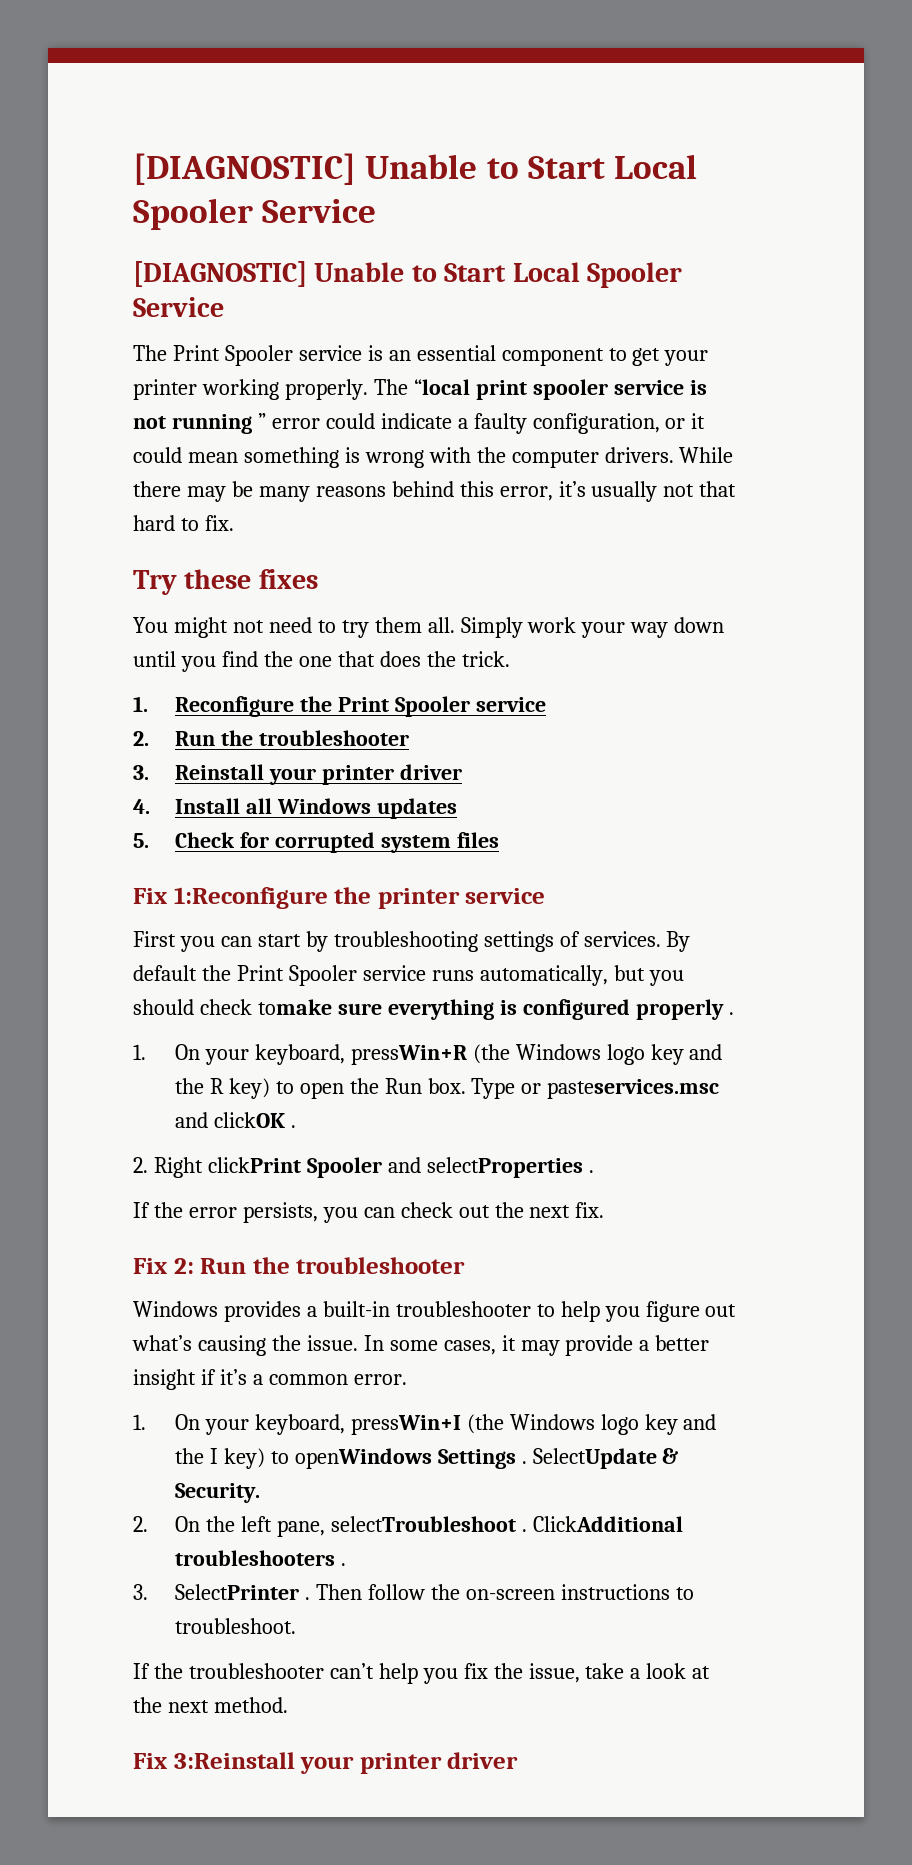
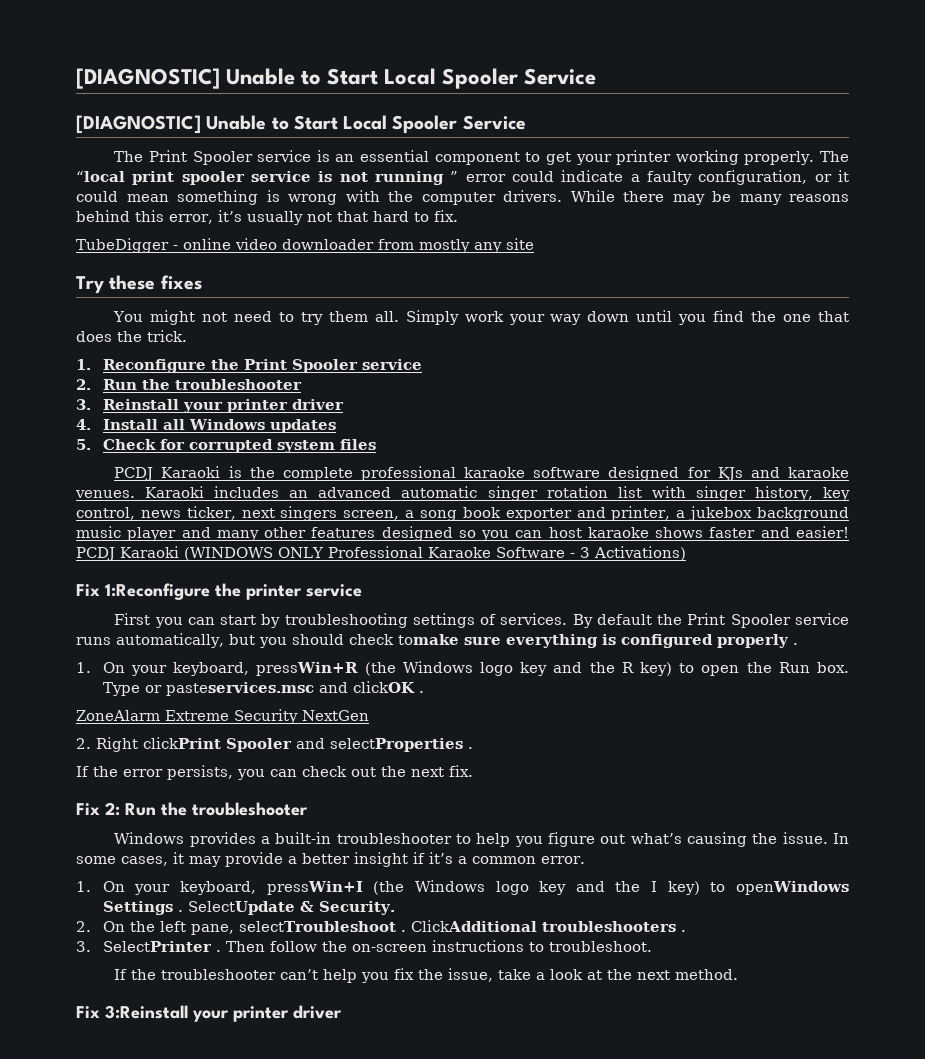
+ TubeDigger - online video downloader from mostly any site
+ PCDJ Karaoki is the complete professional karaoke software designed for KJs and karaoke venues. Karaoki includes an advanced automatic singer rotation list with singer history, key control, news ticker, next singers screen, a song book exporter and printer, a jukebox background music player and many other features designed so you can host karaoke shows faster and easier! PCDJ Karaoki (WINDOWS ONLY Professional Karaoke Software - 3 Activations)
+ ZoneAlarm Extreme Security NextGen

